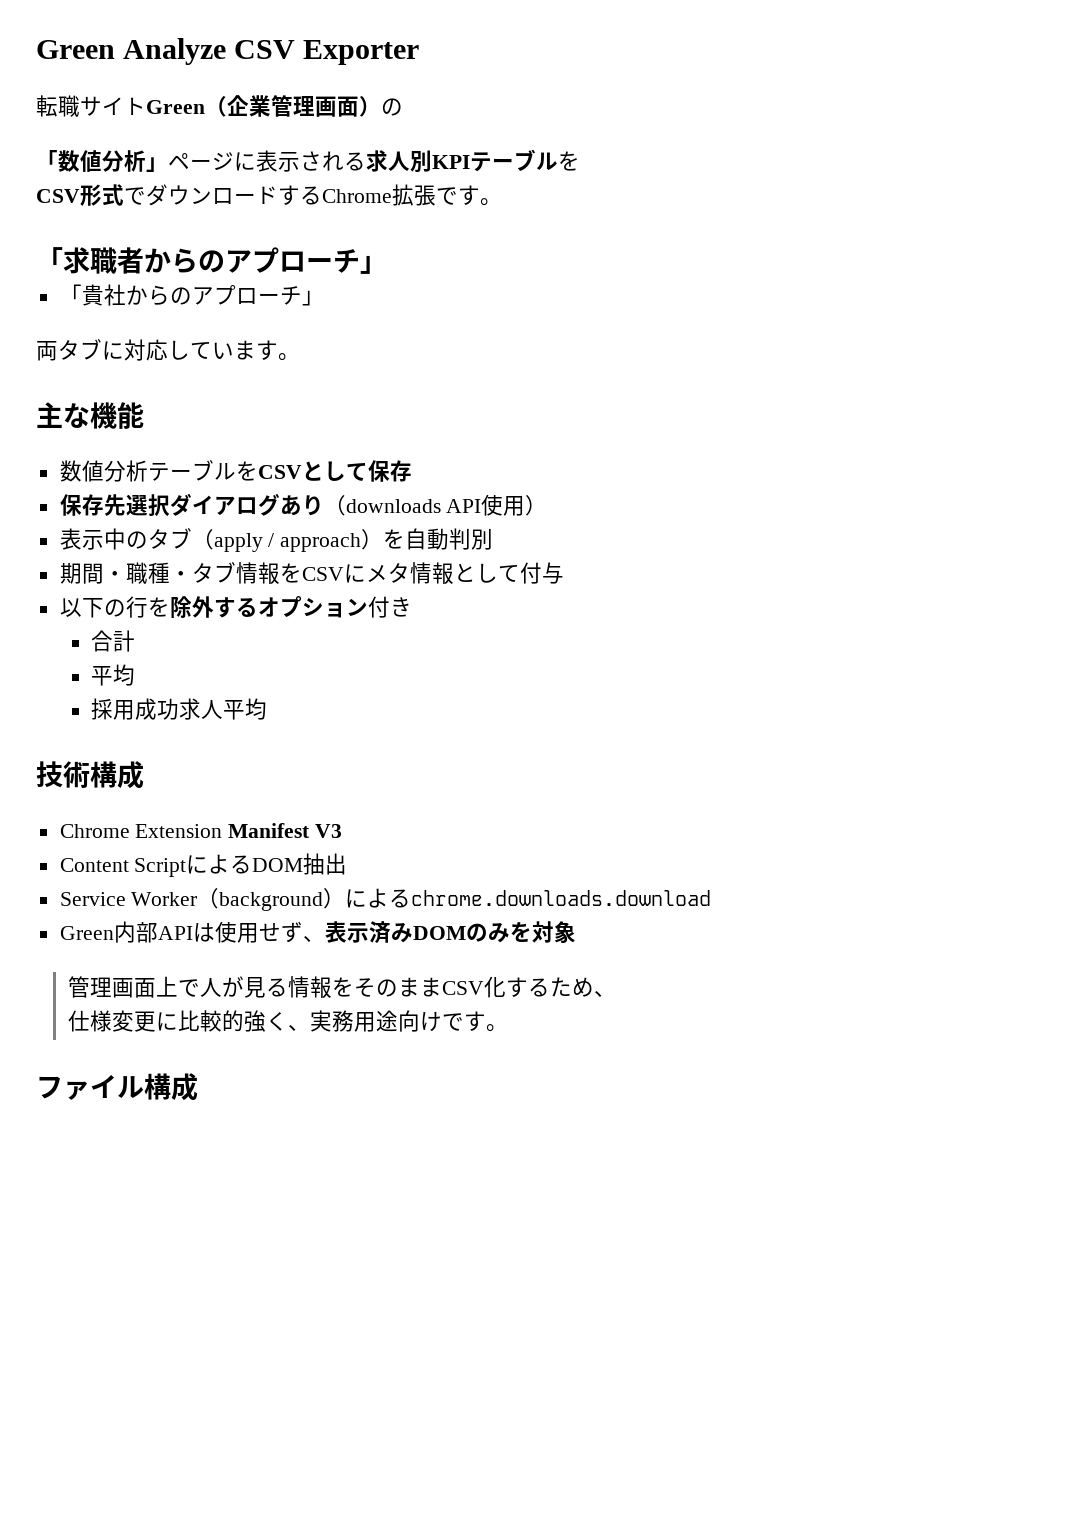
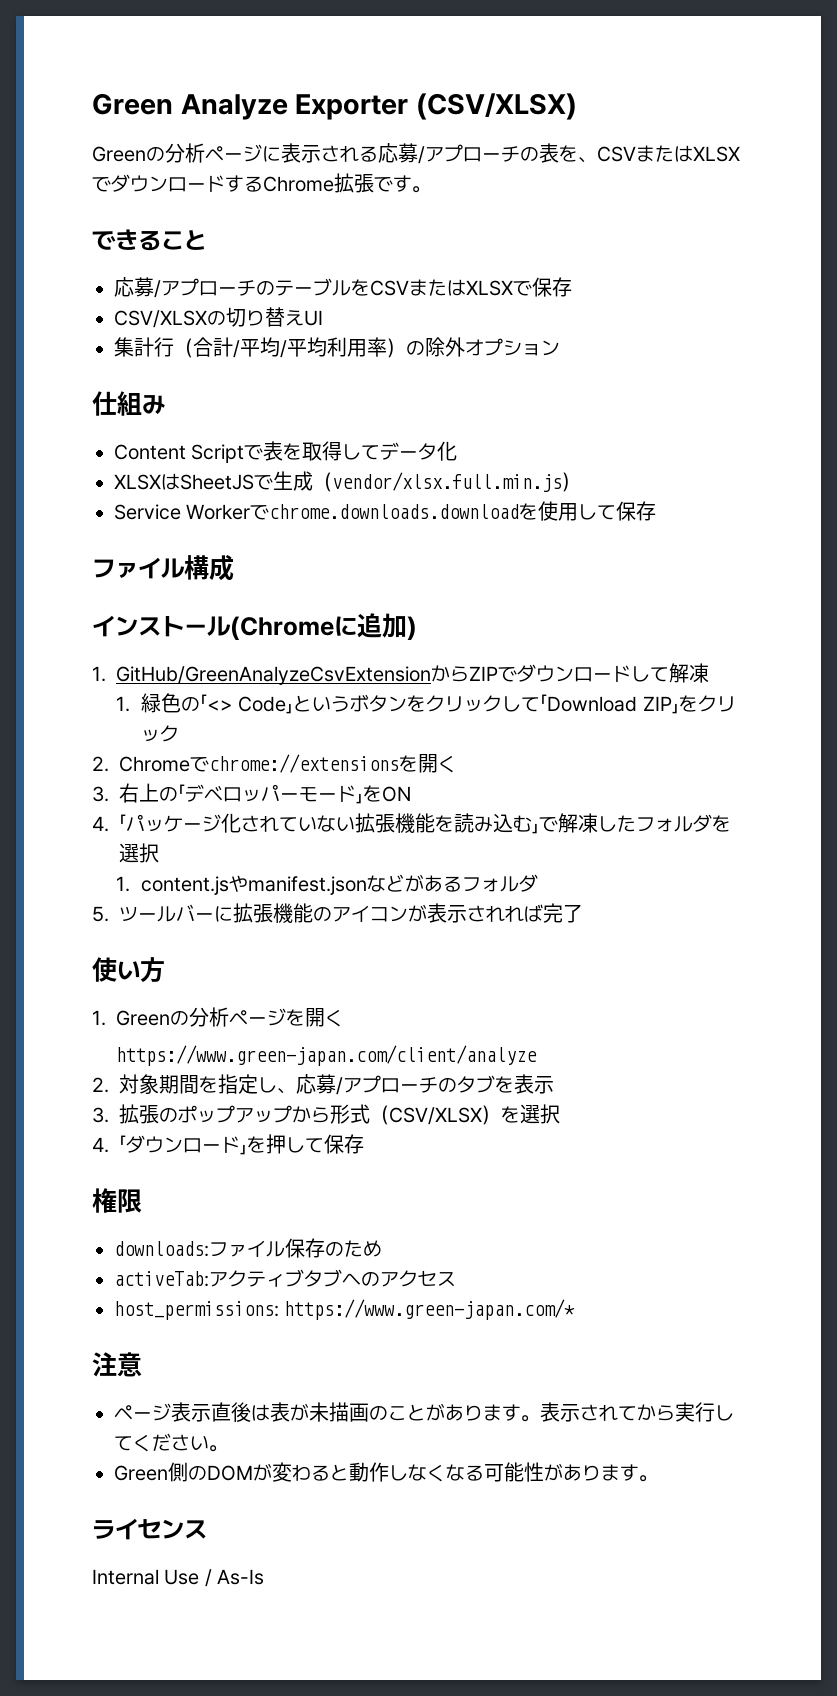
- Green Analyze CSV Exporter
- 転職サイトGreen（企業管理画面）の
- 「数値分析」ページに表示される求人別KPIテーブルを
- CSV形式でダウンロードするChrome拡張です。
+ Green Analyze Exporter (CSV/XLSX)
+ Greenの分析ページに表示される応募/アプローチの表を、CSVまたはXLSXでダウンロードするChrome拡張です。
- 「求職者からのアプローチ」
- 「貴社からのアプローチ」
- 両タブに対応しています。
- 主な機能
- 数値分析テーブルをCSVとして保存
- 保存先選択ダイアログあり（downloads API使用）
- 表示中のタブ（apply / approach）を自動判別
- 期間・職種・タブ情報をCSVにメタ情報として付与
- 以下の行を除外するオプション付き
- 合計
- 平均
- 採用成功求人平均
- 技術構成
- Chrome Extension Manifest V3
- Content ScriptによるDOM抽出
- Service Worker（background）によるchrome.downloads.download
- Green内部APIは使用せず、表示済みDOMのみを対象
- 管理画面上で人が見る情報をそのままCSV化するため、
- 仕様変更に比較的強く、実務用途向けです。
+ できること
+ 応募/アプローチのテーブルをCSVまたはXLSXで保存
+ CSV/XLSXの切り替えUI
+ 集計行（合計/平均/平均利用率）の除外オプション
+ 仕組み
+ Content Scriptで表を取得してデータ化
+ XLSXはSheetJSで生成（vendor/xlsx.full.min.js）
+ Service Workerでchrome.downloads.downloadを使用して保存
  ファイル構成
+ インストール(Chromeに追加)
+ 1. GitHub/GreenAnalyzeCsvExtensionからZIPでダウンロードして解凍
+ 1.緑色の「<> Code」というボタンをクリックして「Download ZIP」をクリック
+ 2. Chromeでchrome://extensionsを開く
+ 3.右上の「デベロッパーモード」をON
+ 4.「パッケージ化されていない拡張機能を読み込む」で解凍したフォルダを選択
+ 1. content.jsやmanifest.jsonなどがあるフォルダ
+ 5.ツールバーに拡張機能のアイコンが表示されれば完了
+ 使い方
+ 1. Greenの分析ページを開く
+ https://www.green-japan.com/client/analyze
+ 2.対象期間を指定し、応募/アプローチのタブを表示
+ 3.拡張のポップアップから形式（CSV/XLSX）を選択
+ 4.「ダウンロード」を押して保存
+ 権限
+ downloads:ファイル保存のため
+ activeTab:アクティブタブへのアクセス
+ host_permissions: https://www.green-japan.com/*
+ 注意
+ ページ表示直後は表が未描画のことがあります。表示されてから実行してください。
+ Green側のDOMが変わると動作しなくなる可能性があります。
+ ライセンス
+ Internal Use / As-Is

